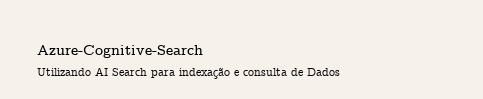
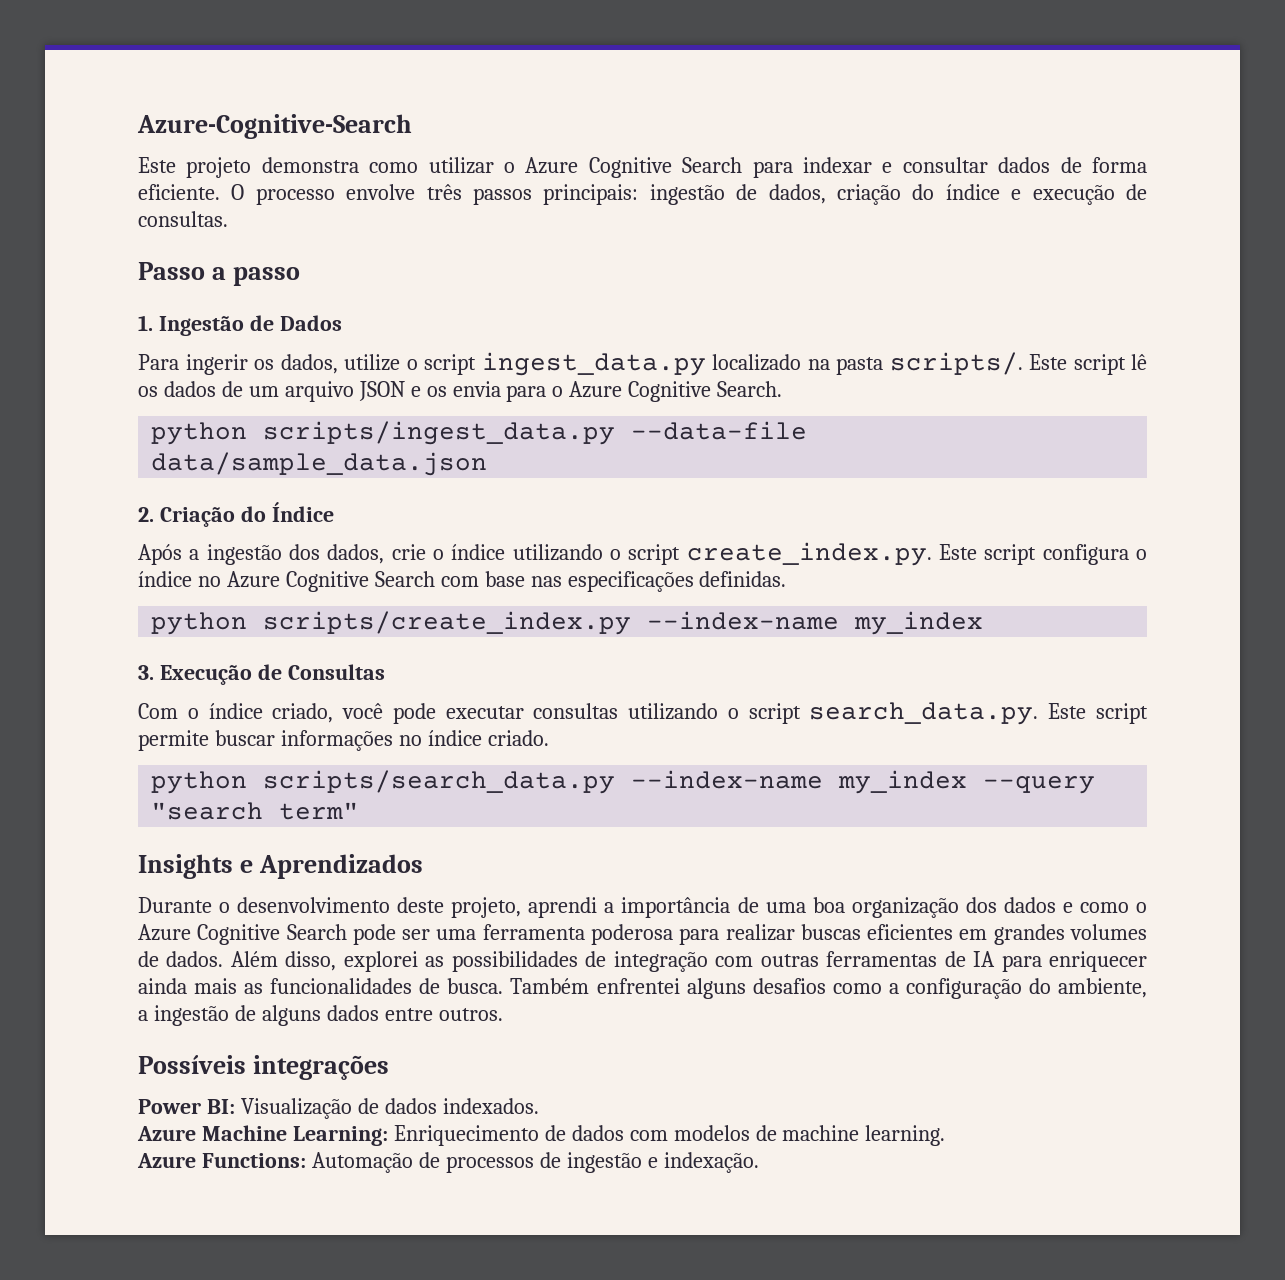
- Utilizando AI Search para indexação e consulta de Dados
+ Este projeto demonstra como utilizar o Azure Cognitive Search para indexar e consultar dados de forma eficiente. O processo envolve três passos principais: ingestão de dados, criação do índice e execução de consultas.
+ Passo a passo
+ 1. Ingestão de Dados
+ Para ingerir os dados, utilize o script ingest_data.py localizado na pasta scripts/. Este script lê os dados de um arquivo JSON e os envia para o Azure Cognitive Search.
+ python scripts/ingest_data.py --data-file data/sample_data.json
+ 2. Criação do Índice
+ Após a ingestão dos dados, crie o índice utilizando o script create_index.py. Este script configura o índice no Azure Cognitive Search com base nas especificações definidas.
+ python scripts/create_index.py --index-name my_index
+ 3. Execução de Consultas
+ Com o índice criado, você pode executar consultas utilizando o script search_data.py. Este script permite buscar informações no índice criado.
+ python scripts/search_data.py --index-name my_index --query "search term"
+ Insights e Aprendizados
+ Durante o desenvolvimento deste projeto, aprendi a importância de uma boa organização dos dados e como o Azure Cognitive Search pode ser uma ferramenta poderosa para realizar buscas eficientes em grandes volumes de dados. Além disso, explorei as possibilidades de integração com outras ferramentas de IA para enriquecer ainda mais as funcionalidades de busca. Também enfrentei alguns desafios como a configuração do ambiente, a ingestão de alguns dados entre outros.
+ Possíveis integrações
+ Power BI: Visualização de dados indexados.
+ Azure Machine Learning: Enriquecimento de dados com modelos de machine learning.
+ Azure Functions: Automação de processos de ingestão e indexação.

